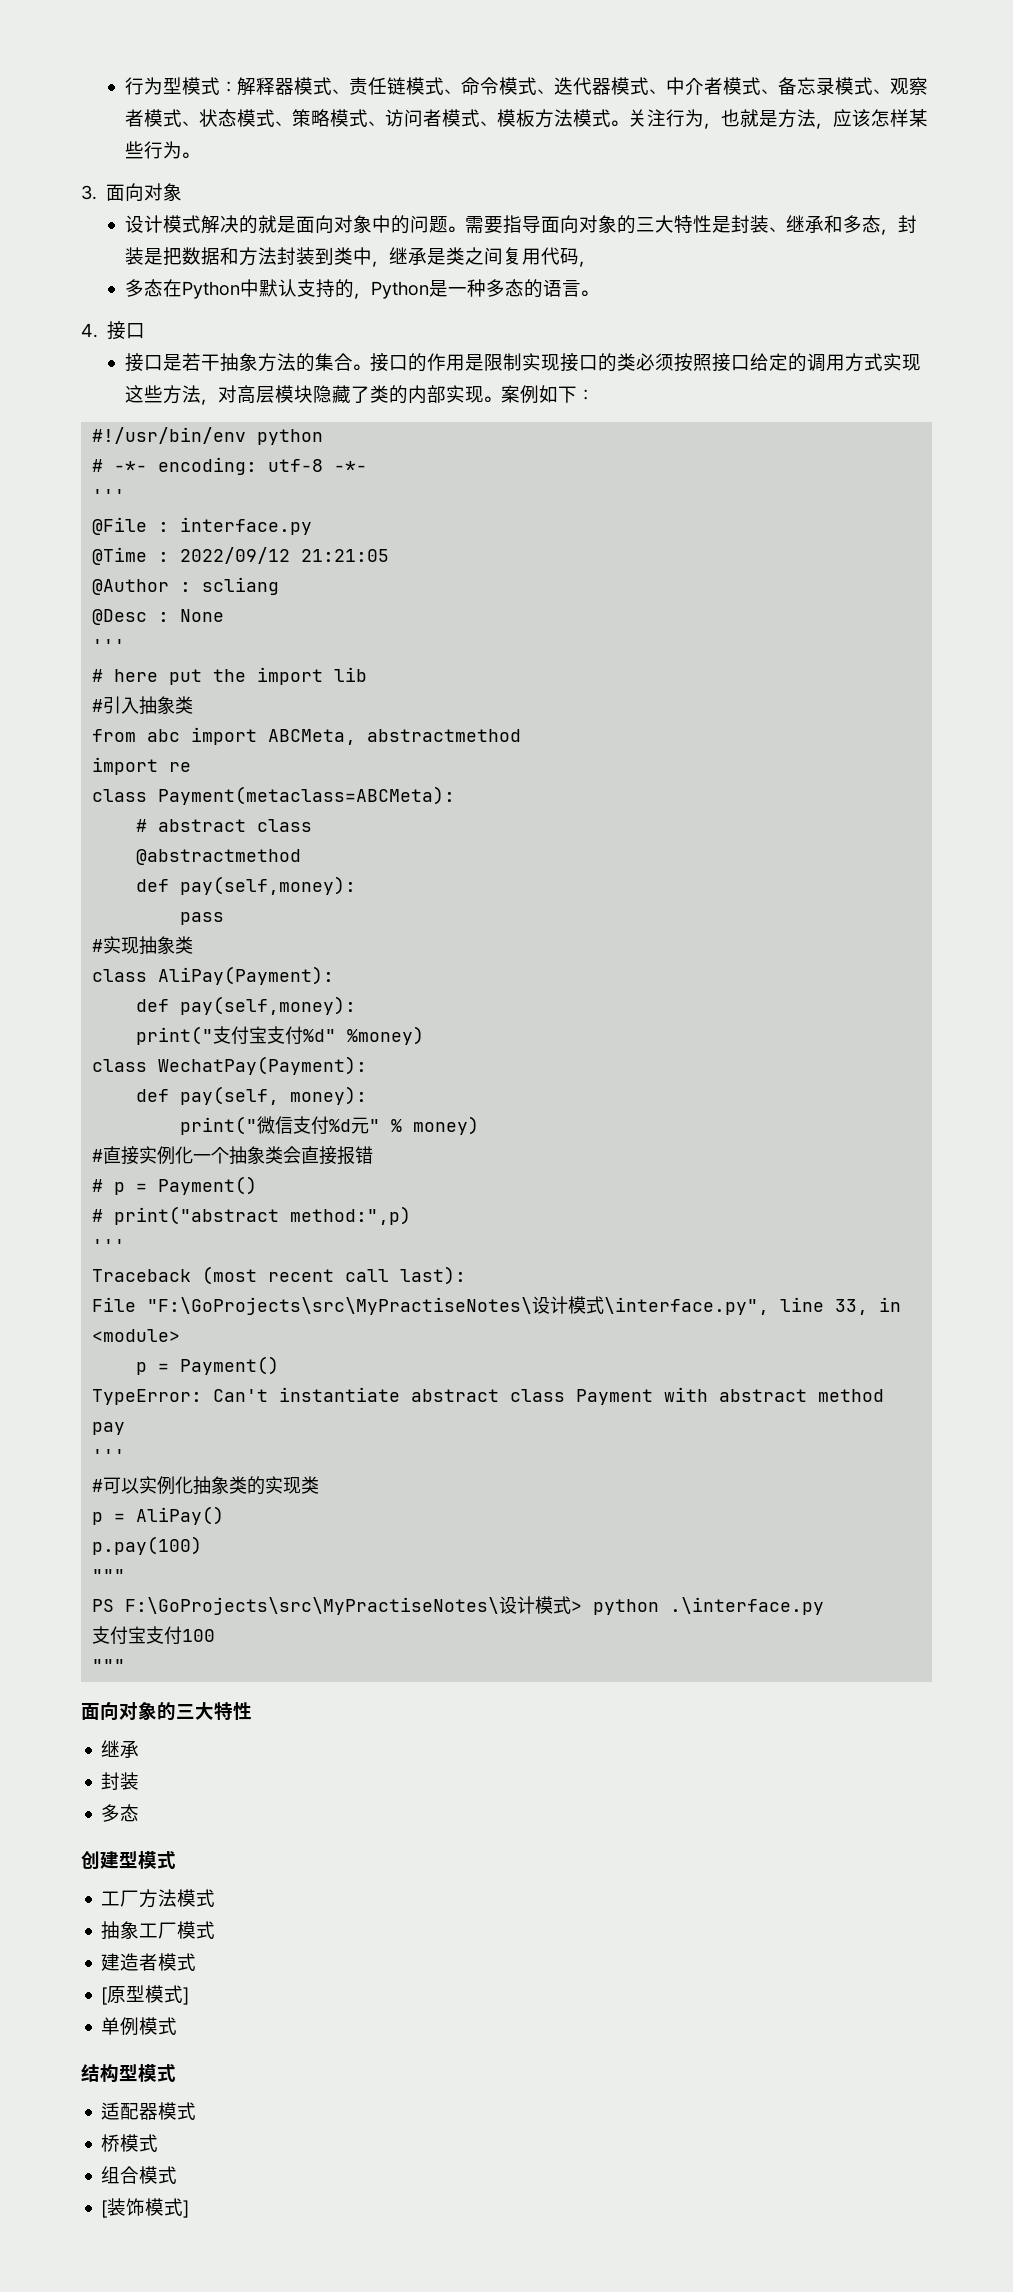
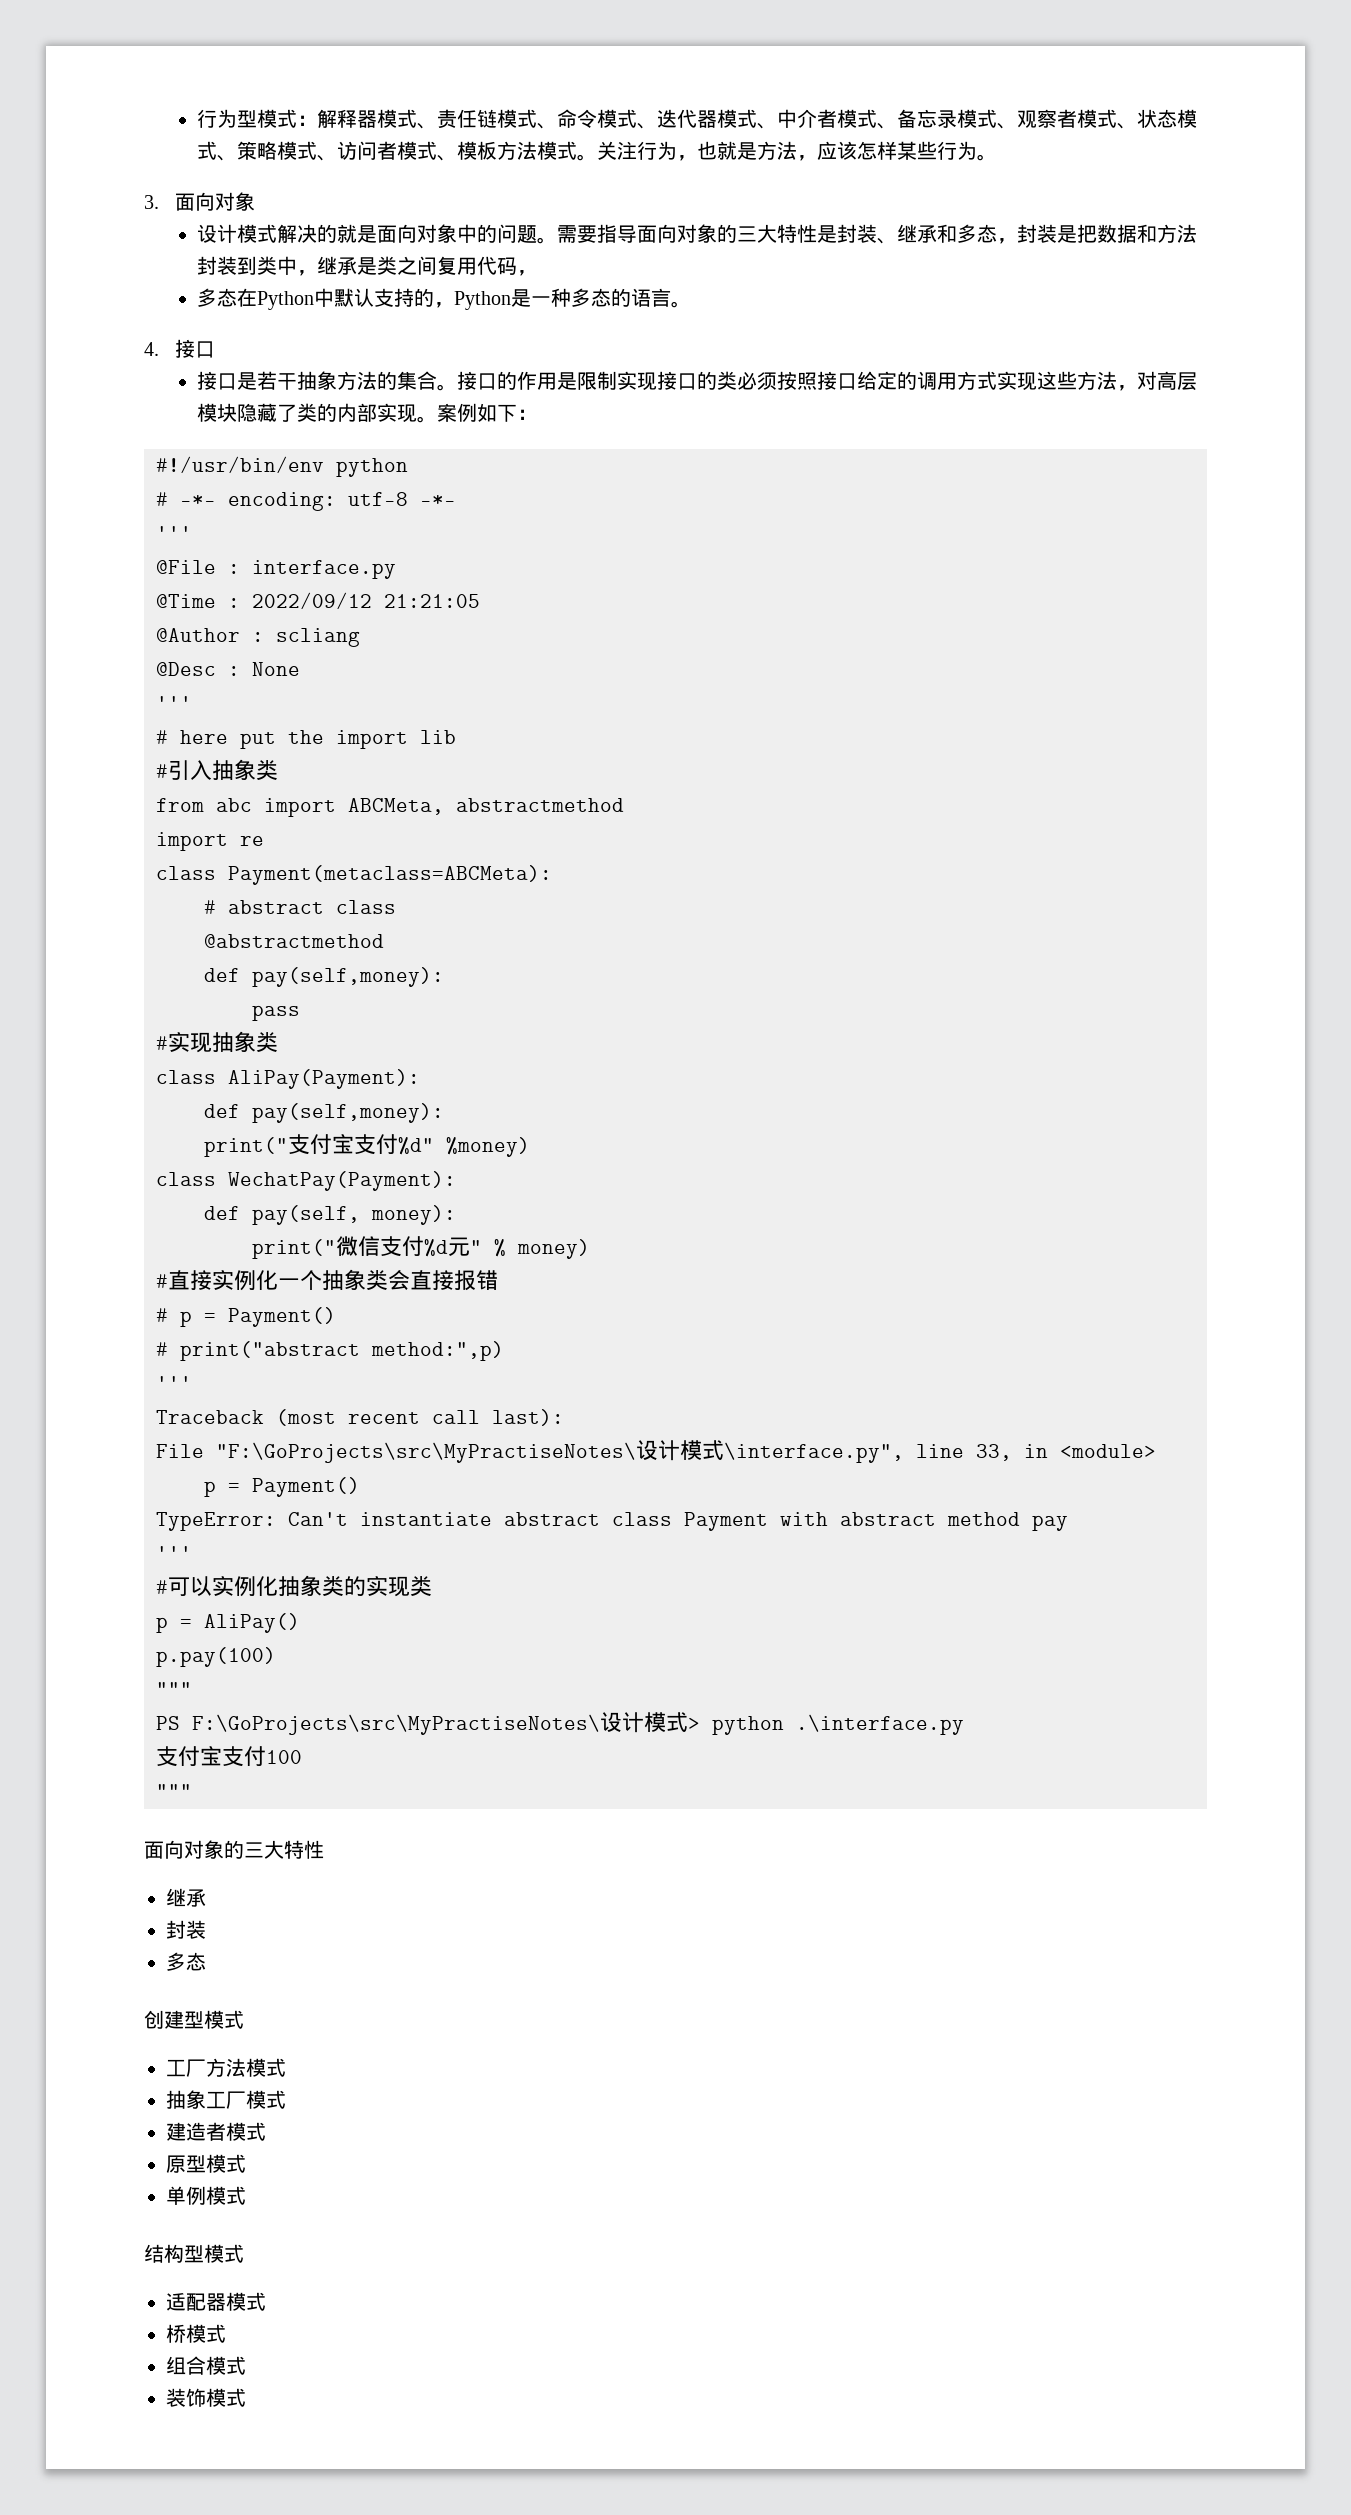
- [原型模式]
+ 原型模式
- [装饰模式]
+ 装饰模式

